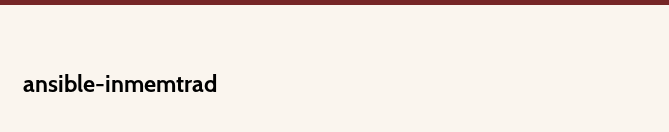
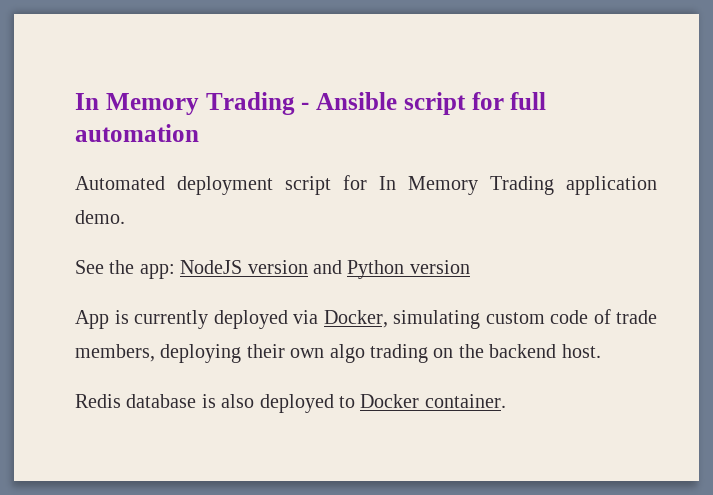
- ansible-inmemtrad
+ In Memory Trading - Ansible script for full automation
+ Automated deployment script for In Memory Trading application demo.
+ See the app: NodeJS version and Python version
+ App is currently deployed via Docker, simulating custom code of trade members, deploying their own algo trading on the backend host.
+ Redis database is also deployed to Docker container.

